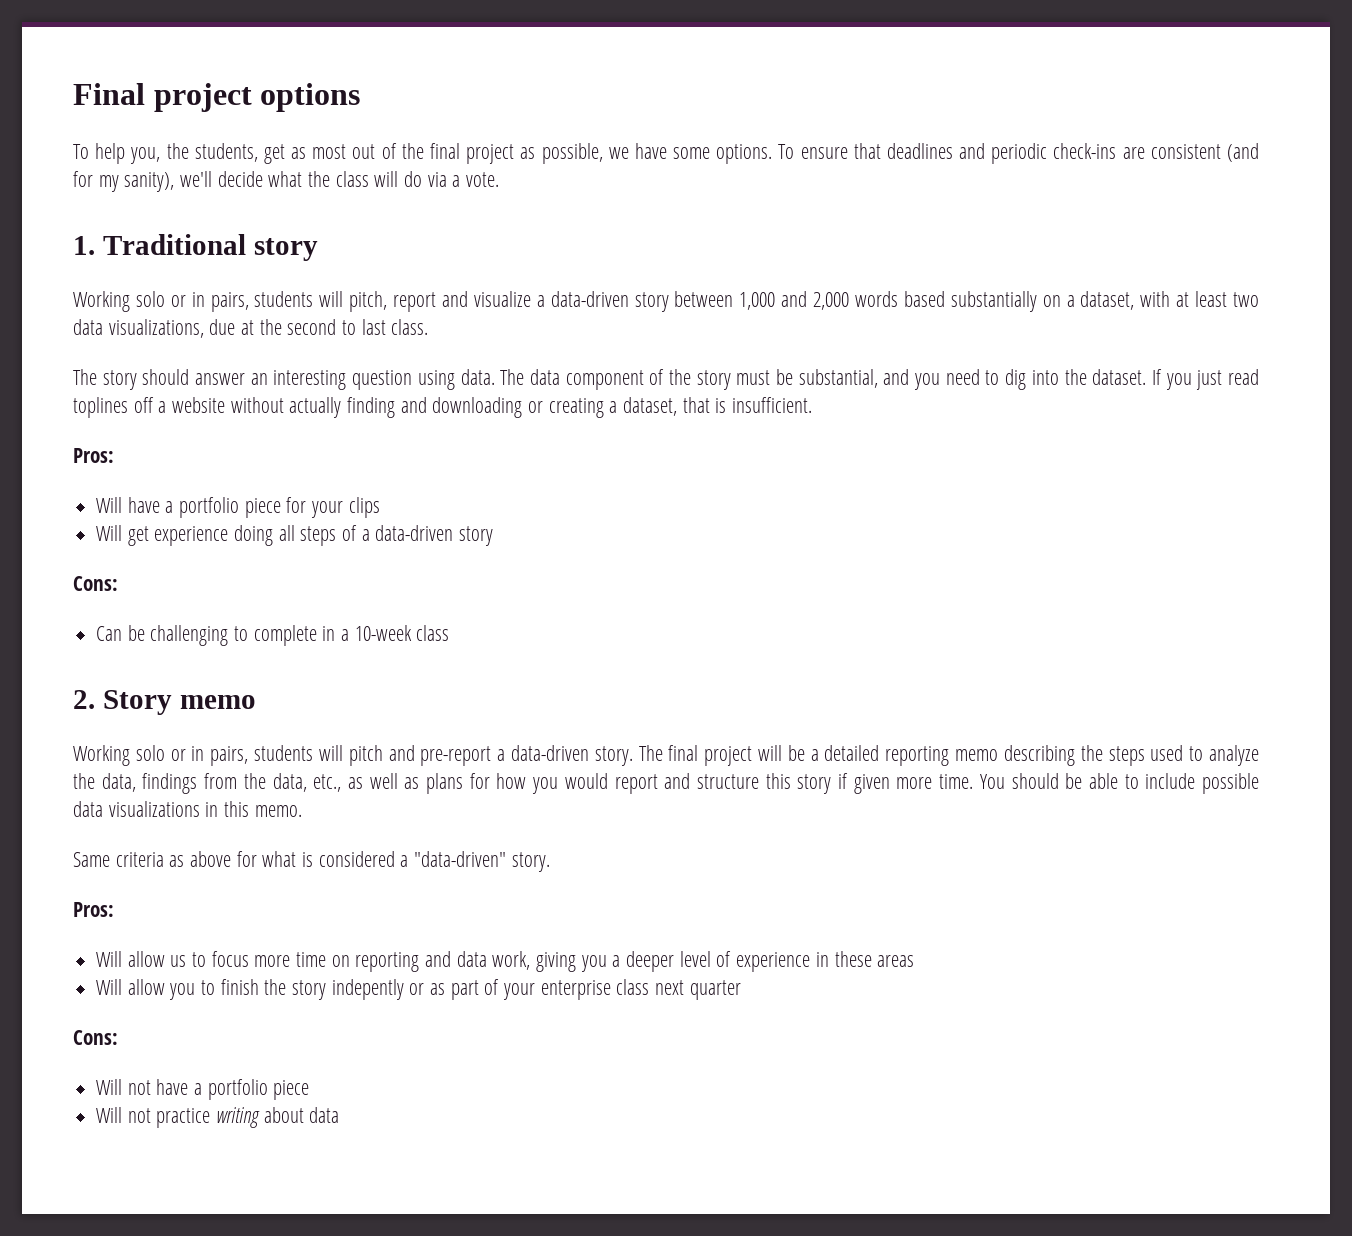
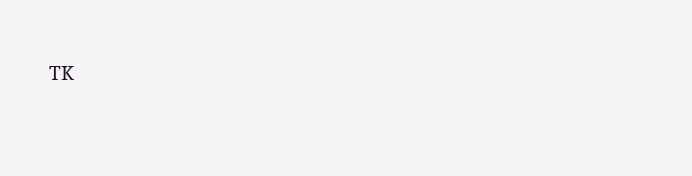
- Final project options
- To help you, the students, get as most out of the final project as possible, we have some options. To ensure that deadlines and periodic check-ins are consistent (and for my sanity), we'll decide what the class will do via a vote.
- 1. Traditional story
- Working solo or in pairs, students will pitch, report and visualize a data-driven story between 1,000 and 2,000 words based substantially on a dataset, with at least two data visualizations, due at the second to last class.
- The story should answer an interesting question using data. The data component of the story must be substantial, and you need to dig into the dataset. If you just read toplines off a website without actually finding and downloading or creating a dataset, that is insufficient.
- Pros:
- Will have a portfolio piece for your clips
- Will get experience doing all steps of a data-driven story
- Cons:
- Can be challenging to complete in a 10-week class
- 2. Story memo
- Working solo or in pairs, students will pitch and pre-report a data-driven story. The final project will be a detailed reporting memo describing the steps used to analyze the data, findings from the data, etc., as well as plans for how you would report and structure this story if given more time. You should be able to include possible data visualizations in this memo.
- Same criteria as above for what is considered a "data-driven" story.
- Pros:
- Will allow us to focus more time on reporting and data work, giving you a deeper level of experience in these areas
- Will allow you to finish the story indepently or as part of your enterprise class next quarter
- Cons:
- Will not have a portfolio piece
- Will not practice writing about data
+ TK

